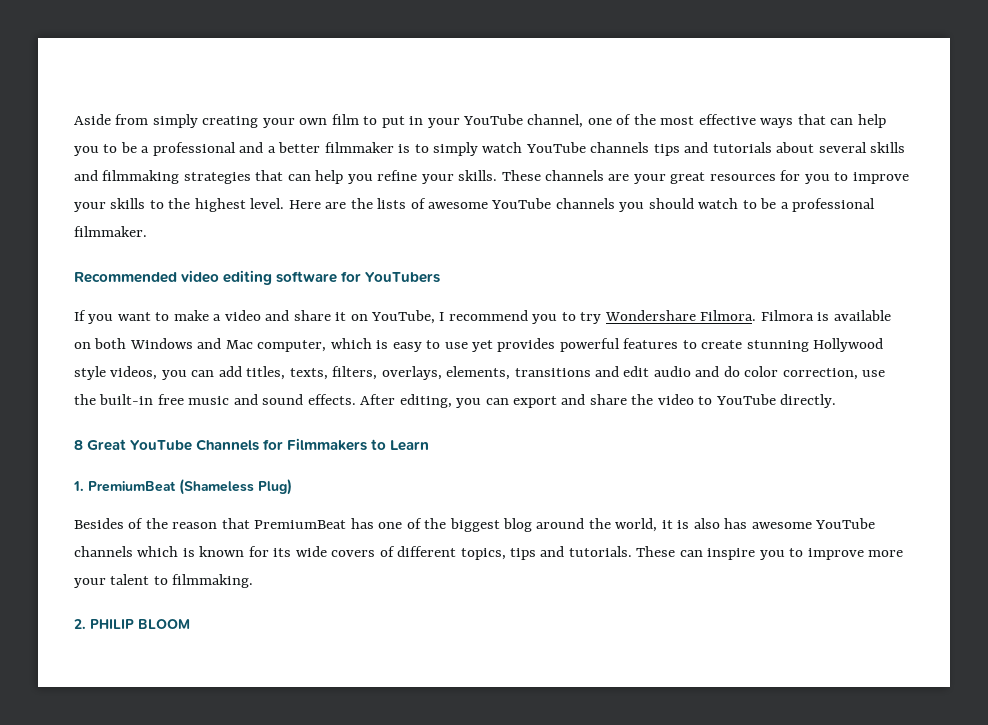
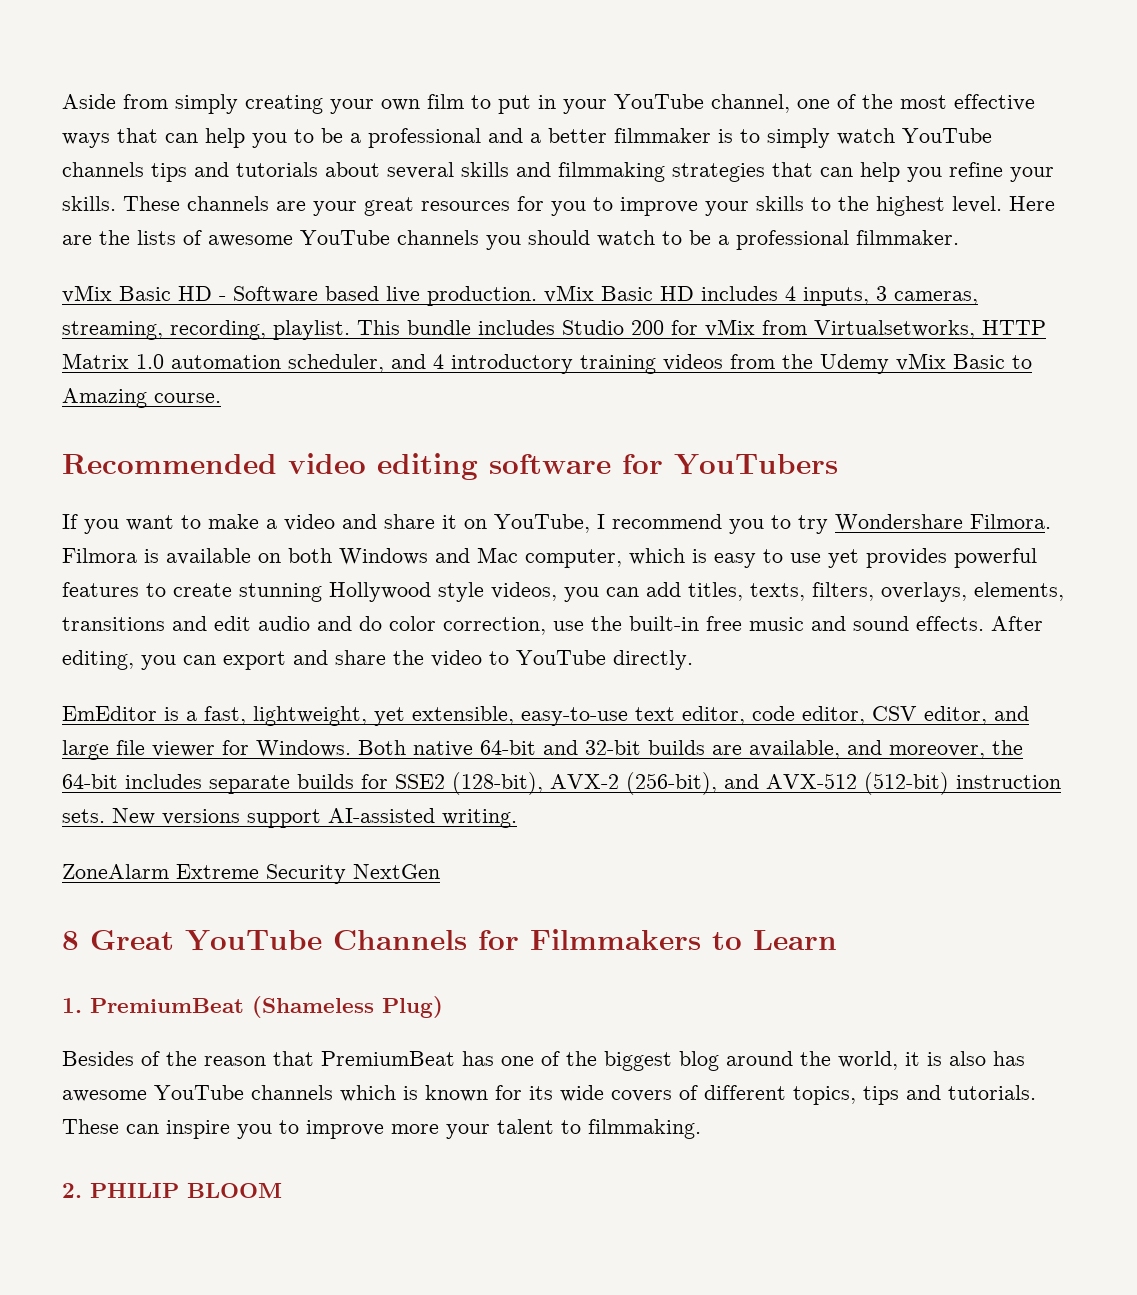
+ vMix Basic HD - Software based live production. vMix Basic HD includes 4 inputs, 3 cameras, streaming, recording, playlist. This bundle includes Studio 200 for vMix from Virtualsetworks, HTTP Matrix 1.0 automation scheduler, and 4 introductory training videos from the Udemy vMix Basic to Amazing course.
+ EmEditor is a fast, lightweight, yet extensible, easy-to-use text editor, code editor, CSV editor, and large file viewer for Windows. Both native 64-bit and 32-bit builds are available, and moreover, the 64-bit includes separate builds for SSE2 (128-bit), AVX-2 (256-bit), and AVX-512 (512-bit) instruction sets. New versions support AI-assisted writing.
+ ZoneAlarm Extreme Security NextGen

